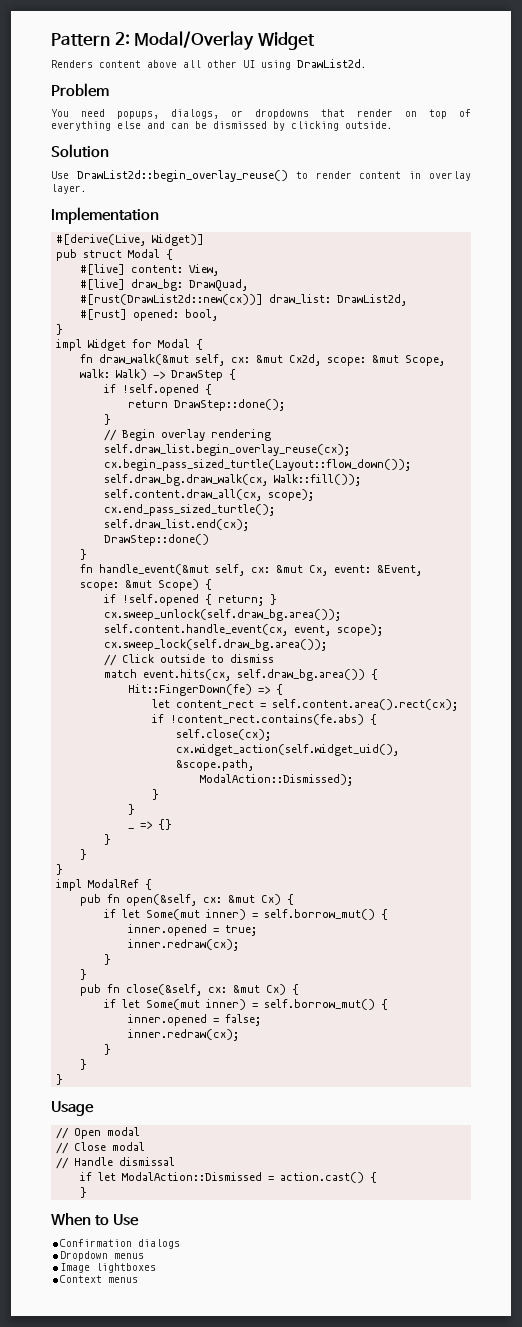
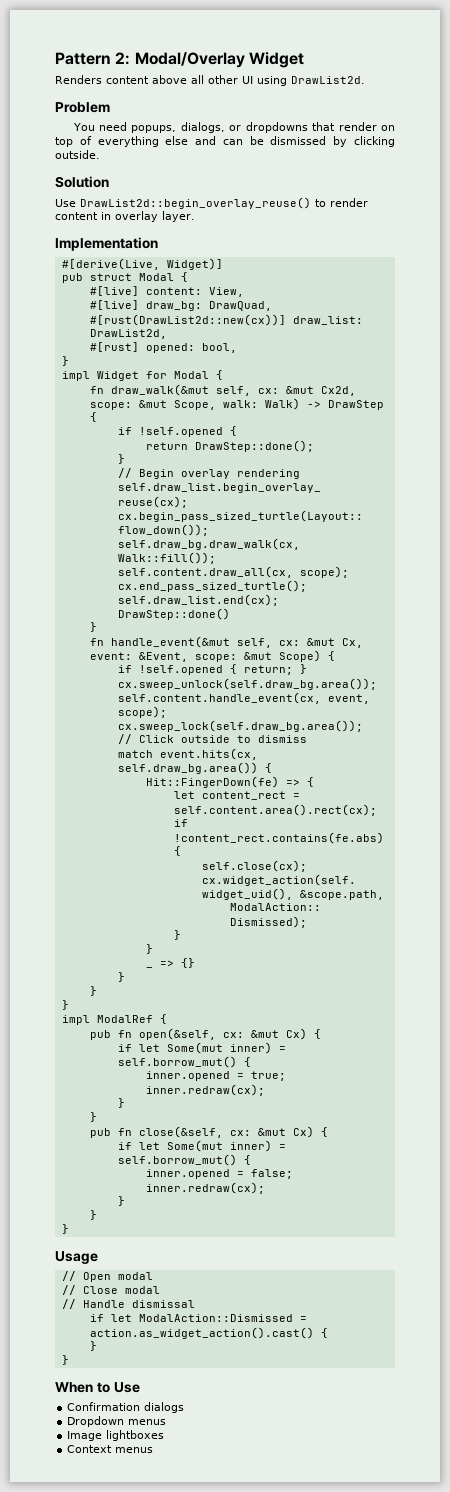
- if let ModalAction::Dismissed = action.cast() {
+ if let ModalAction::Dismissed = action.as_widget_action().cast() {
+ }

